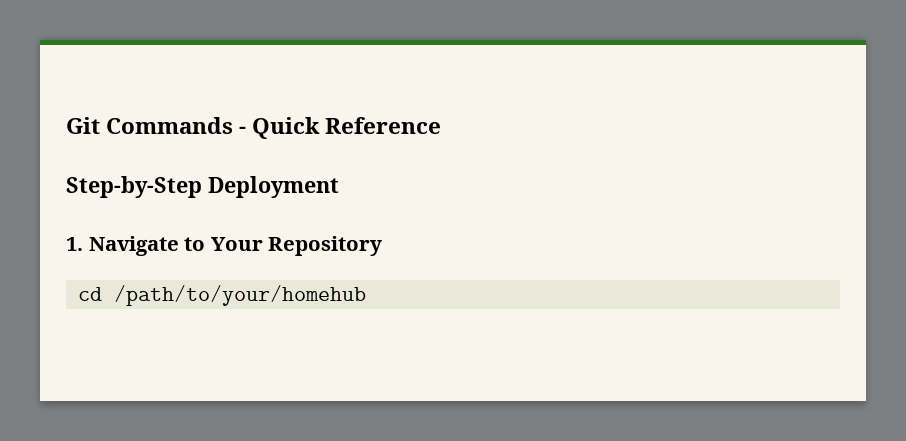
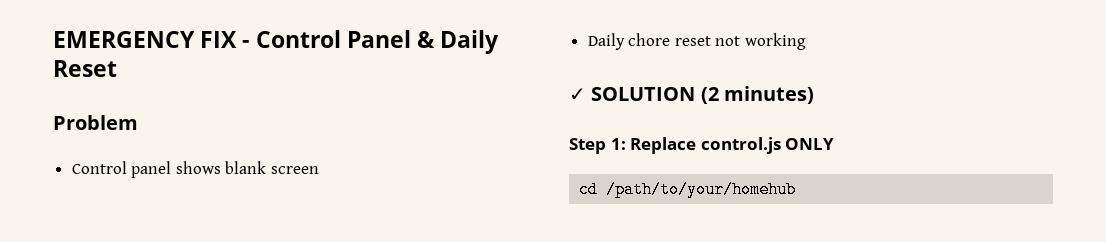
- Git Commands - Quick Reference
- Step-by-Step Deployment
- 1. Navigate to Your Repository
+ EMERGENCY FIX - Control Panel & Daily Reset
+ Problem
+ Control panel shows blank screen
+ Daily chore reset not working
+ ✓ SOLUTION (2 minutes)
+ Step 1: Replace control.js ONLY

